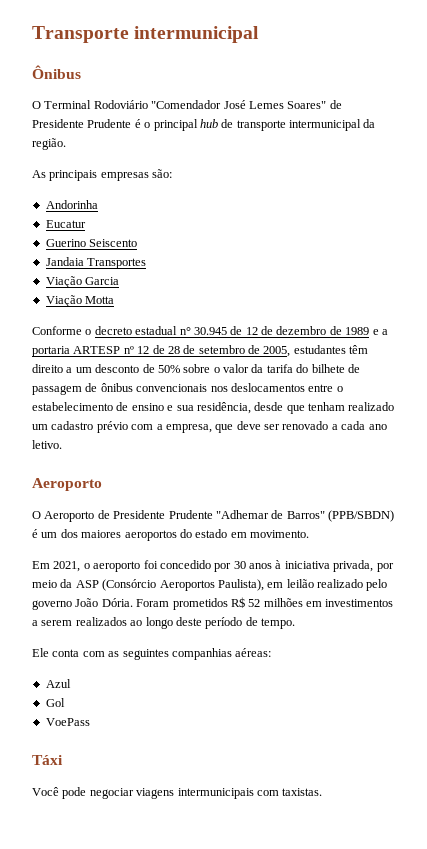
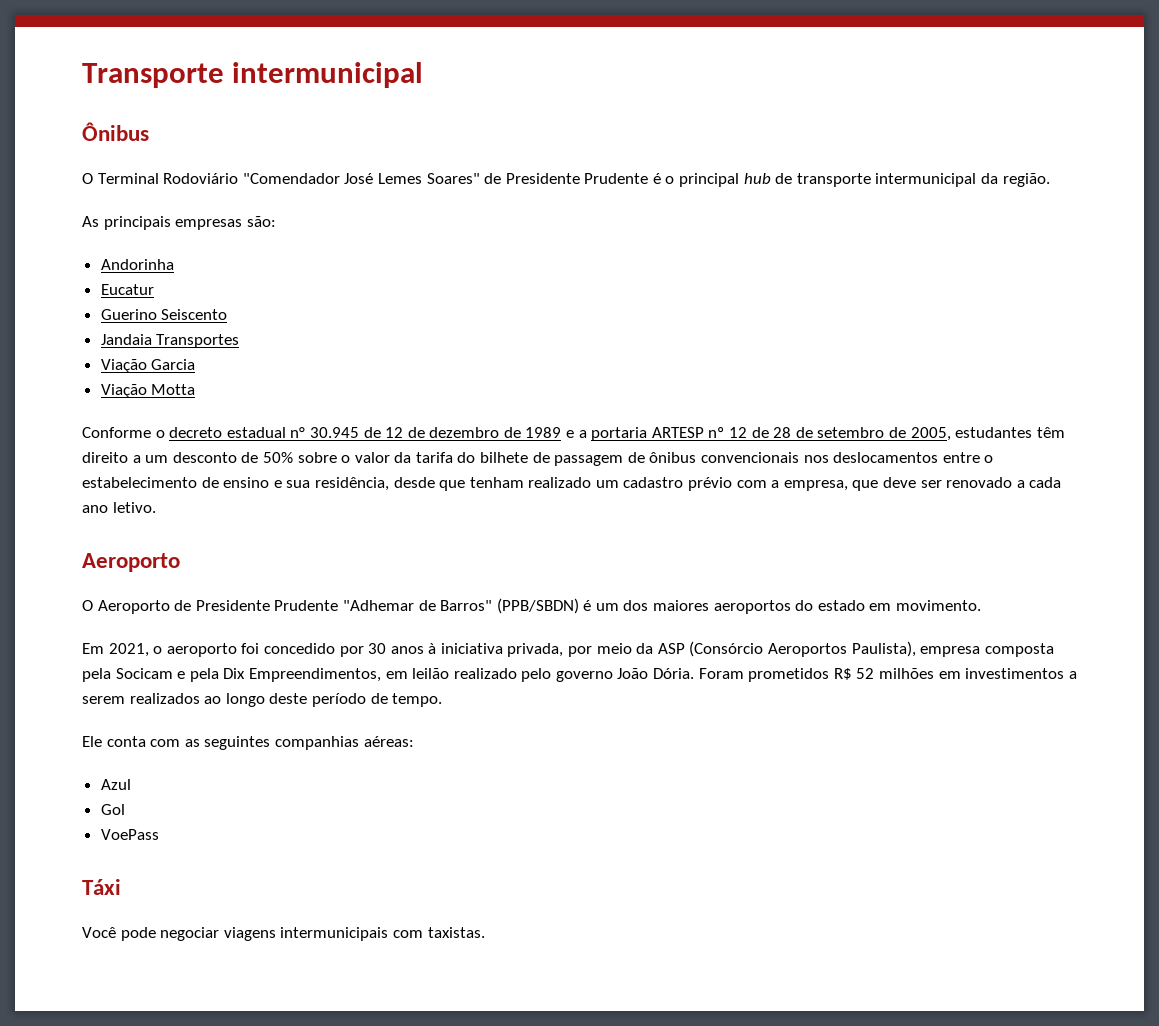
- Em 2021, o aeroporto foi concedido por 30 anos à iniciativa privada, por meio da ASP (Consórcio Aeroportos Paulista), em leilão realizado pelo governo João Dória.
+ Em 2021, o aeroporto foi concedido por 30 anos à iniciativa privada, por meio da ASP (Consórcio Aeroportos Paulista), empresa composta pela Socicam e pela Dix Empreendimentos, em leilão realizado pelo governo João Dória.

